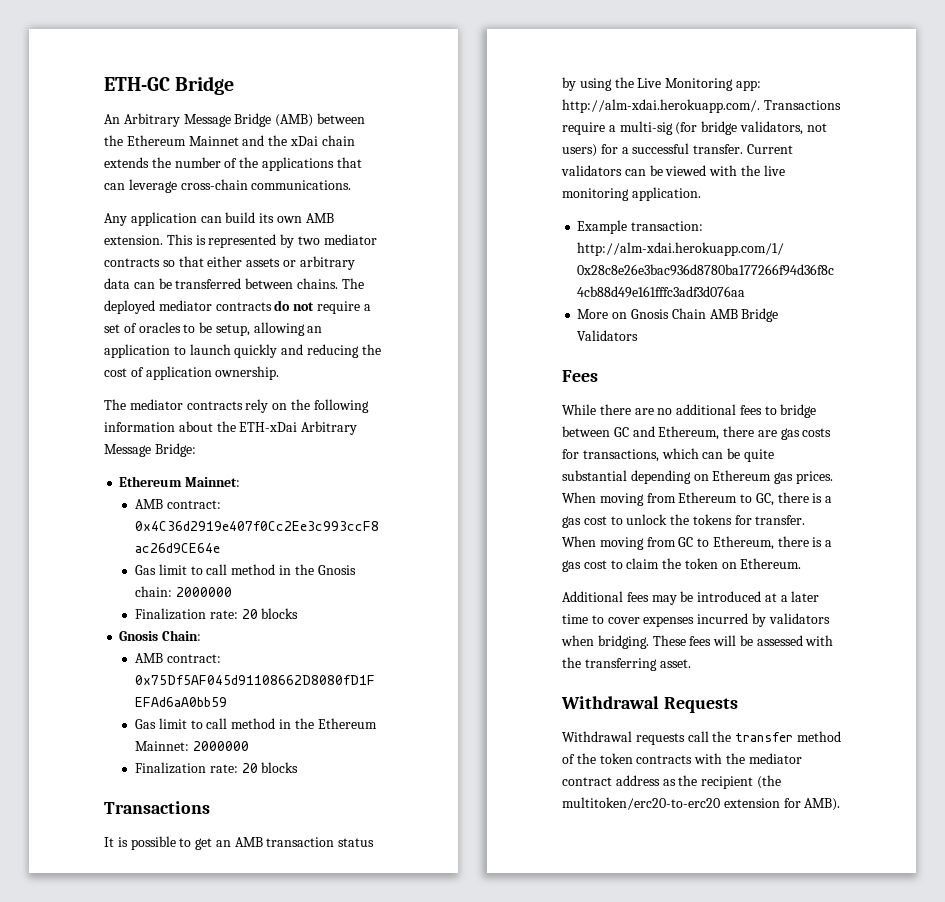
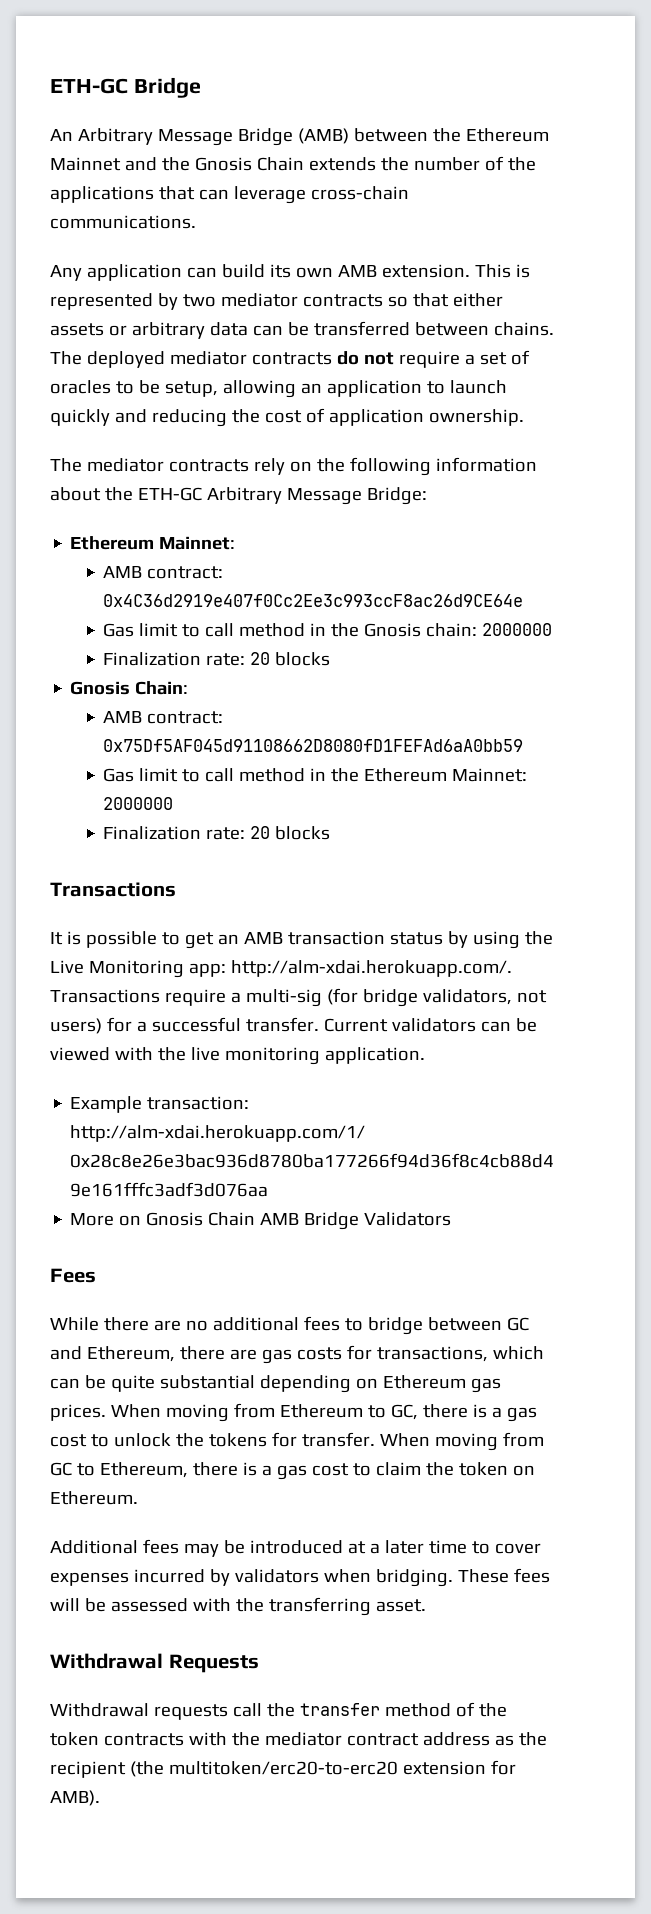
- An Arbitrary Message Bridge (AMB) between the Ethereum Mainnet and the xDai chain extends the number of the applications that can leverage cross-chain communications.
+ An Arbitrary Message Bridge (AMB) between the Ethereum Mainnet and the Gnosis Chain extends the number of the applications that can leverage cross-chain communications.
- The mediator contracts rely on the following information about the ETH-xDai Arbitrary Message Bridge:
+ The mediator contracts rely on the following information about the ETH-GC Arbitrary Message Bridge:

